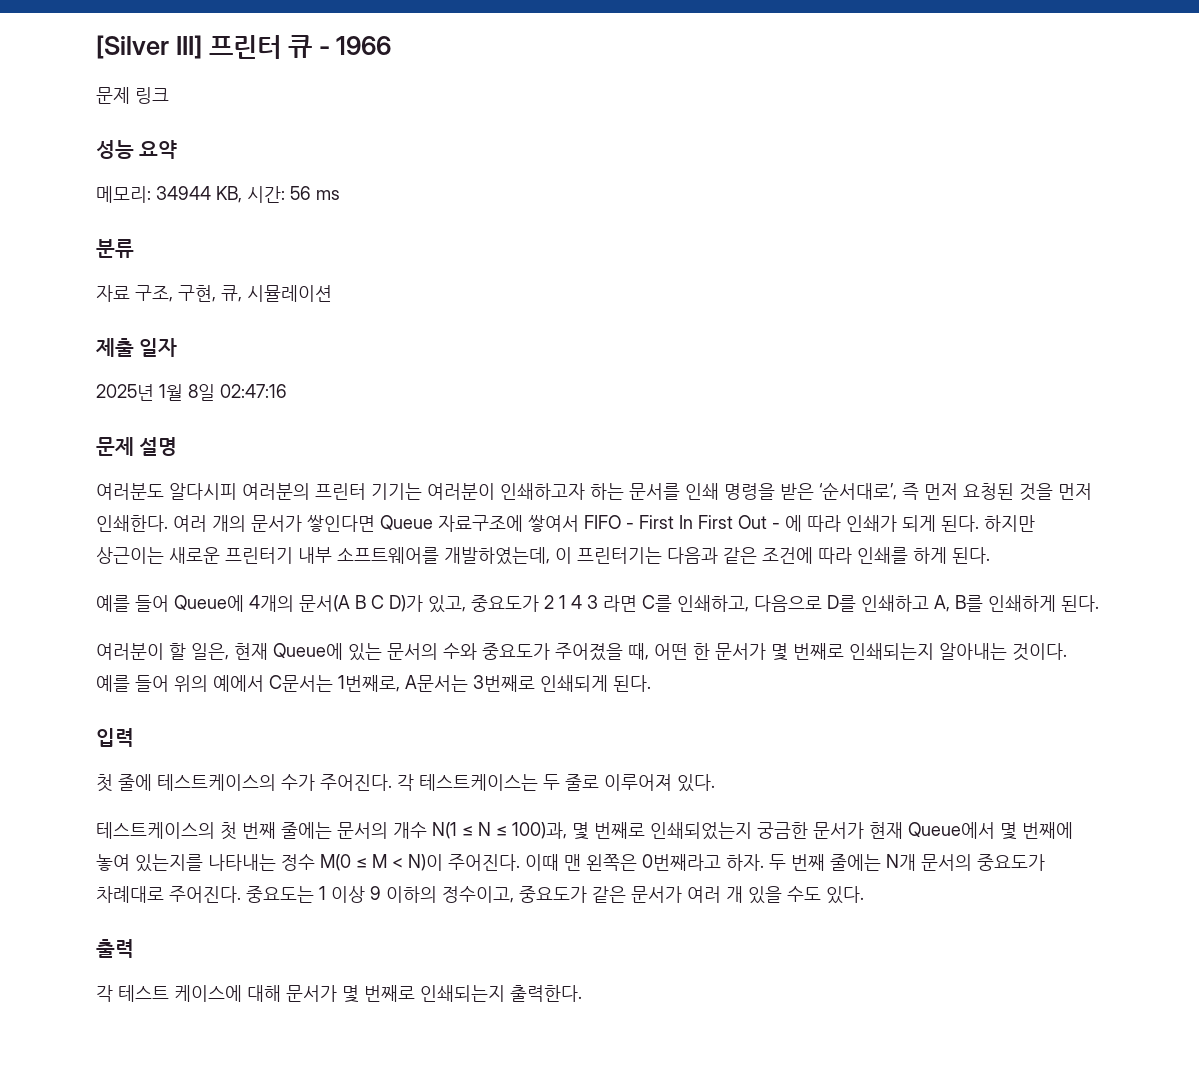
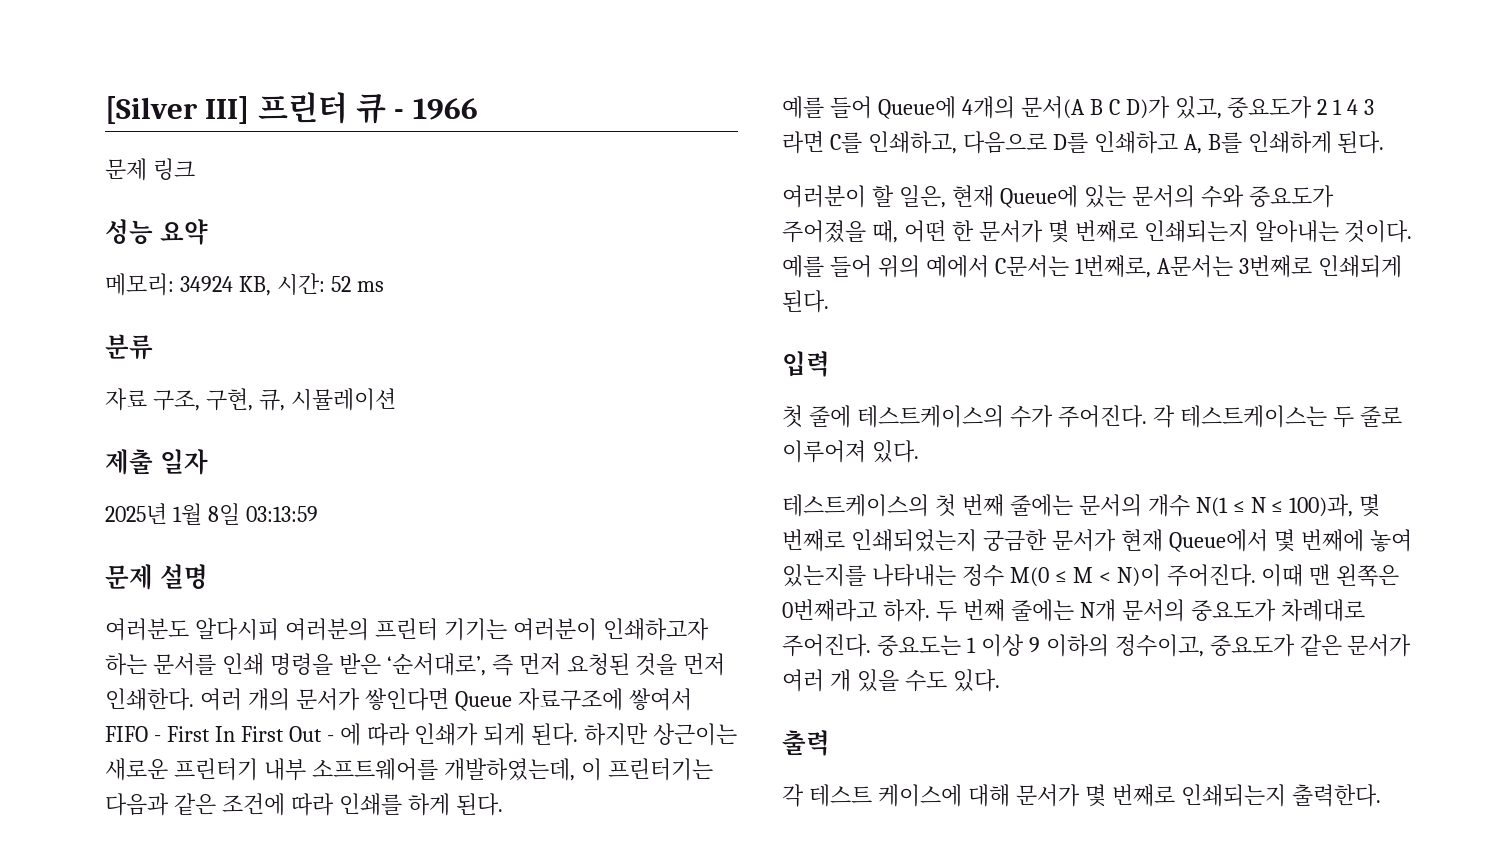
- 메모리: 34944 KB, 시간: 56 ms
+ 메모리: 34924 KB, 시간: 52 ms
- 2025년 1월 8일 02:47:16
+ 2025년 1월 8일 03:13:59

